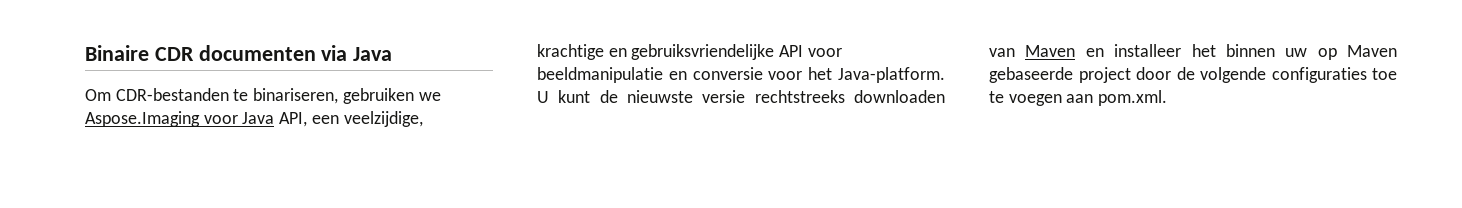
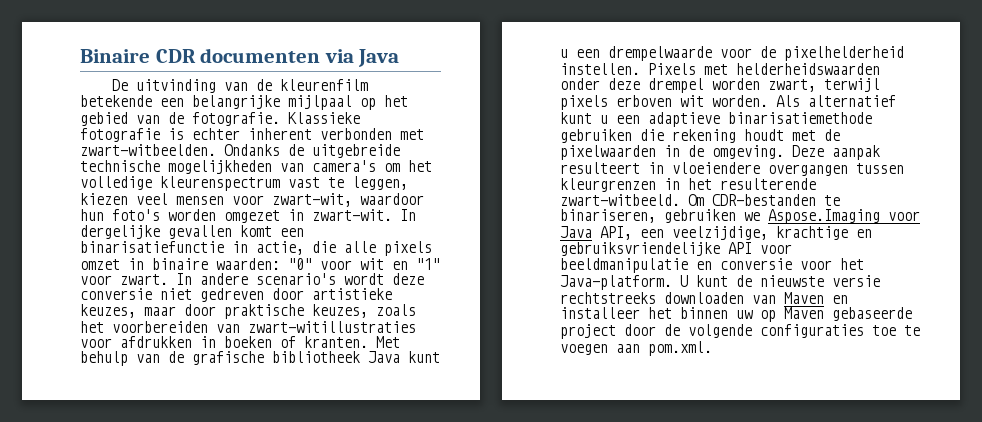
+ De uitvinding van de kleurenfilm betekende een belangrijke mijlpaal op het gebied van de fotografie. Klassieke fotografie is echter inherent verbonden met zwart-witbeelden. Ondanks de uitgebreide technische mogelijkheden van camera's om het volledige kleurenspectrum vast te leggen, kiezen veel mensen voor zwart-wit, waardoor hun foto's worden omgezet in zwart-wit. In dergelijke gevallen komt een binarisatiefunctie in actie, die alle pixels omzet in binaire waarden: "0" voor wit en "1" voor zwart. In andere scenario's wordt deze conversie niet gedreven door artistieke keuzes, maar door praktische keuzes, zoals het voorbereiden van zwart-witillustraties voor afdrukken in boeken of kranten. Met behulp van de grafische bibliotheek Java kunt u een drempelwaarde voor de pixelhelderheid instellen. Pixels met helderheidswaarden onder deze drempel worden zwart, terwijl pixels erboven wit worden. Als alternatief kunt u een adaptieve binarisatiemethode gebruiken die rekening houdt met de pixelwaarden in de omgeving. Deze aanpak resulteert in vloeiendere overgangen tussen kleurgrenzen in het resulterende zwart-witbeeld.

